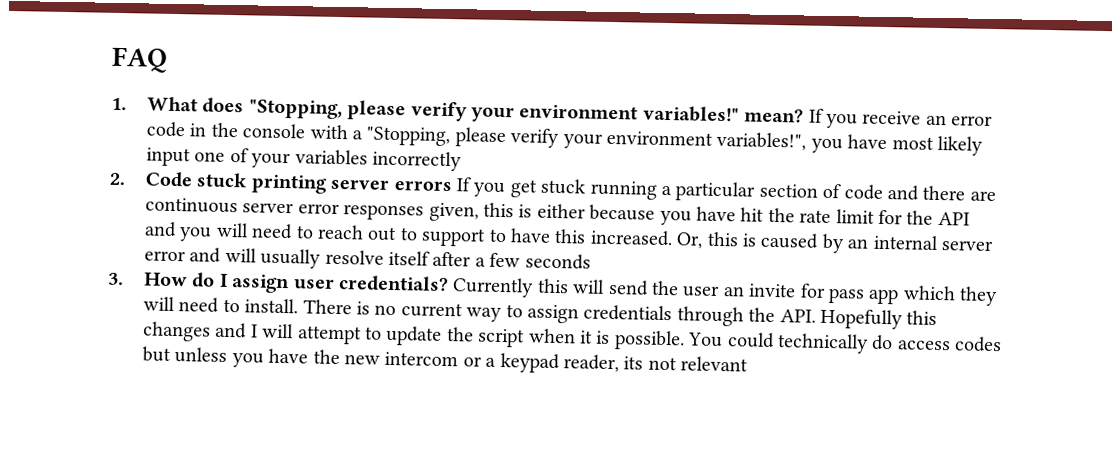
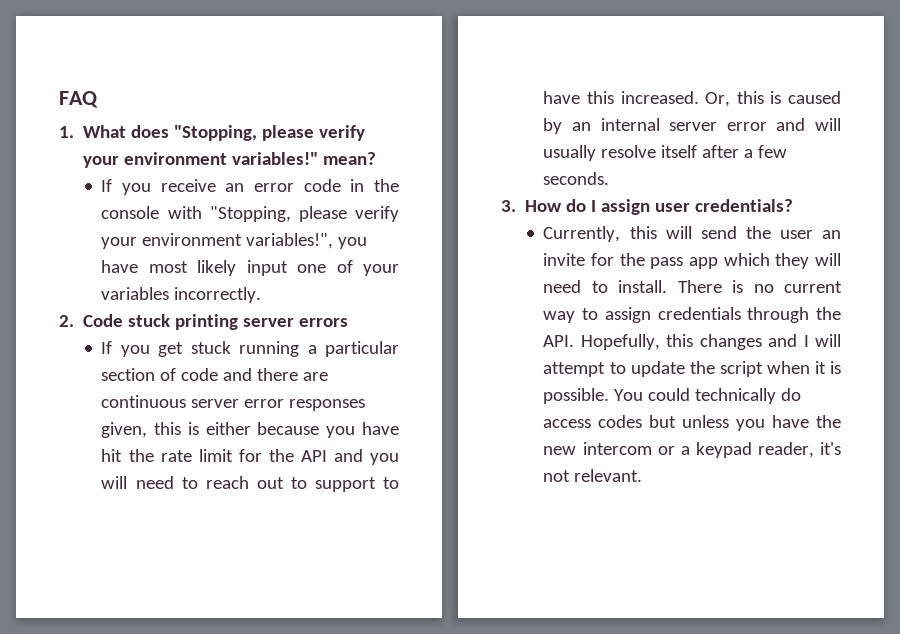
- 1. What does "Stopping, please verify your environment variables!" mean? If you receive an error code in the console with a "Stopping, please verify your environment variables!", you have most likely input one of your variables incorrectly
+ 1. What does "Stopping, please verify your environment variables!" mean?
+ If you receive an error code in the console with "Stopping, please verify your environment variables!", you have most likely input one of your variables incorrectly.
- 2. Code stuck printing server errors If you get stuck running a particular section of code and there are continuous server error responses given, this is either because you have hit the rate limit for the API and you will need to reach out to support to have this increased.
+ 2. Code stuck printing server errors
+ If you get stuck running a particular section of code and there are continuous server error responses given, this is either because you have hit the rate limit for the API and you will need to reach out to support to have this increased.
- Or, this is caused by an internal server error and will usually resolve itself after a few seconds
+ Or, this is caused by an internal server error and will usually resolve itself after a few seconds.
- 3. How do I assign user credentials? Currently this will send the user an invite for pass app which they will need to install.
+ 3. How do I assign user credentials?
+ Currently, this will send the user an invite for the pass app which they will need to install.
- There is no current way to assign credentials through the API. Hopefully this changes and I will attempt to update the script when it is possible.
+ There is no current way to assign credentials through the API. Hopefully, this changes and I will attempt to update the script when it is possible.
- You could technically do access codes but unless you have the new intercom or a keypad reader, its not relevant
+ You could technically do access codes but unless you have the new intercom or a keypad reader, it's not relevant.

